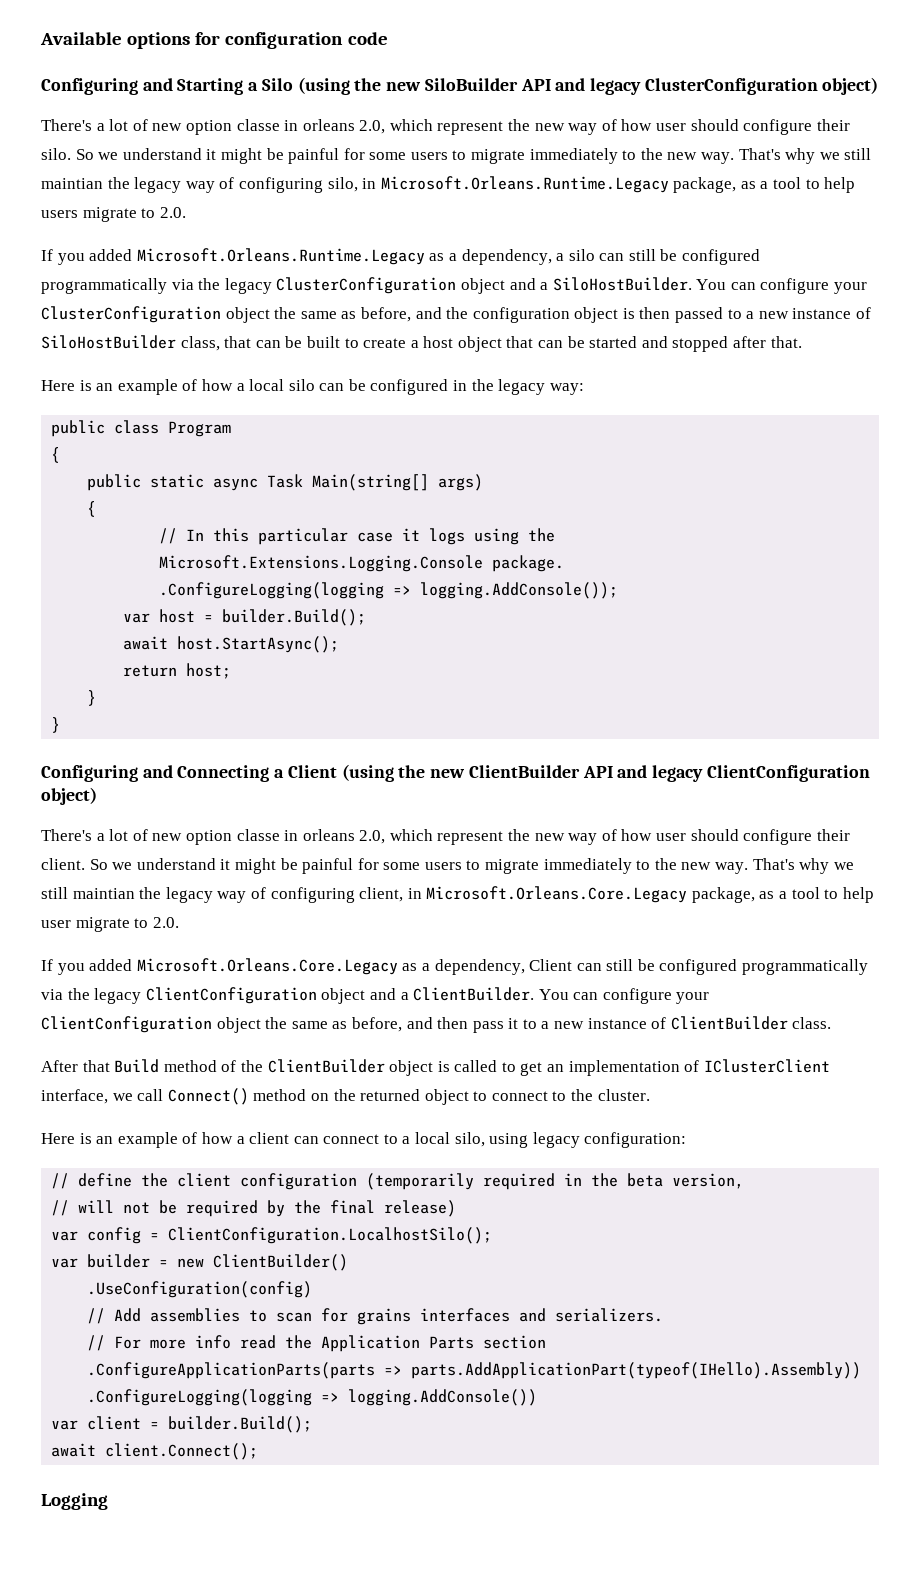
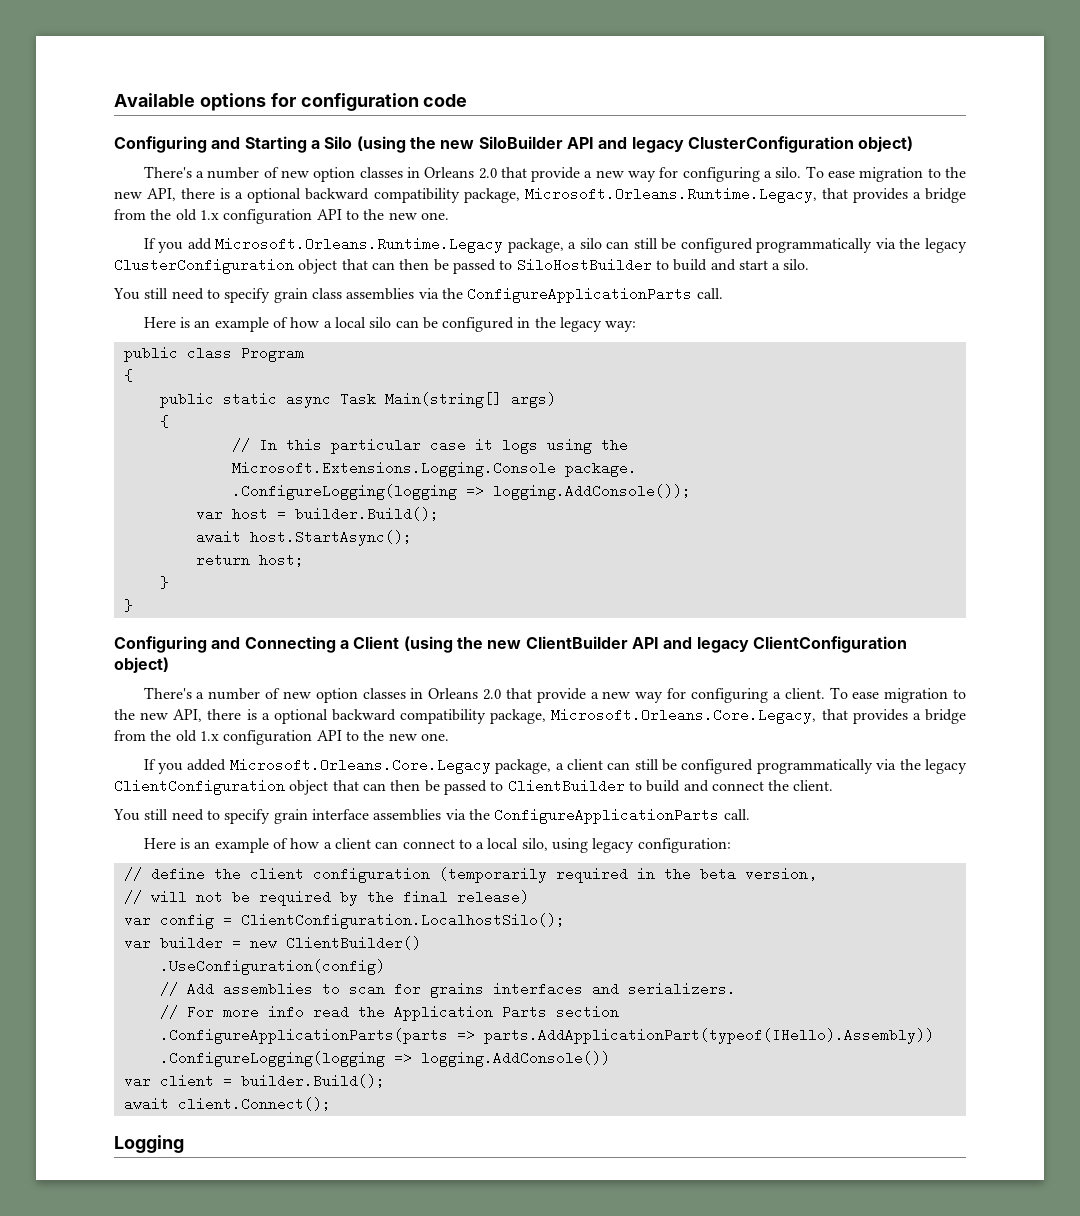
- There's a lot of new option classe in orleans 2.0, which represent the new way of how user should configure their silo. So we understand it might be painful for some users to migrate immediately to the new way. That's why we still maintian the legacy way of configuring silo, in Microsoft.Orleans.Runtime.Legacy package, as a tool to help users migrate to 2.0.
- If you added Microsoft.Orleans.Runtime.Legacy as a dependency, a silo can still be configured programmatically via the legacy ClusterConfiguration object and a SiloHostBuilder. You can configure your ClusterConfiguration object the same as before, and the configuration object is then passed to a new instance of SiloHostBuilder class, that can be built to create a host object that can be started and stopped after that.
+ There's a number of new option classes in Orleans 2.0 that provide a new way for configuring a silo. To ease migration to the new API, there is a optional backward compatibility package, Microsoft.Orleans.Runtime.Legacy, that provides a bridge from the old 1.x configuration API to the new one.
+ If you add Microsoft.Orleans.Runtime.Legacy package, a silo can still be configured programmatically via the legacy ClusterConfiguration object that can then be passed to SiloHostBuilder to build and start a silo.
+ You still need to specify grain class assemblies via the ConfigureApplicationParts call.
- There's a lot of new option classe in orleans 2.0, which represent the new way of how user should configure their client. So we understand it might be painful for some users to migrate immediately to the new way. That's why we still maintian the legacy way of configuring client, in Microsoft.Orleans.Core.Legacy package, as a tool to help user migrate to 2.0.
+ There's a number of new option classes in Orleans 2.0 that provide a new way for configuring a client. To ease migration to the new API, there is a optional backward compatibility package, Microsoft.Orleans.Core.Legacy, that provides a bridge from the old 1.x configuration API to the new one.
- If you added Microsoft.Orleans.Core.Legacy as a dependency, Client can still be configured programmatically via the legacy ClientConfiguration object and a ClientBuilder. You can configure your ClientConfiguration object the same as before, and then pass it to a new instance of ClientBuilder class.
- After that Build method of the ClientBuilder object is called to get an implementation of IClusterClient interface, we call Connect() method on the returned object to connect to the cluster.
+ If you added Microsoft.Orleans.Core.Legacy package, a client can still be configured programmatically via the legacy ClientConfiguration object that can then be passed to ClientBuilder to build and connect the client.
+ You still need to specify grain interface assemblies via the ConfigureApplicationParts call.

